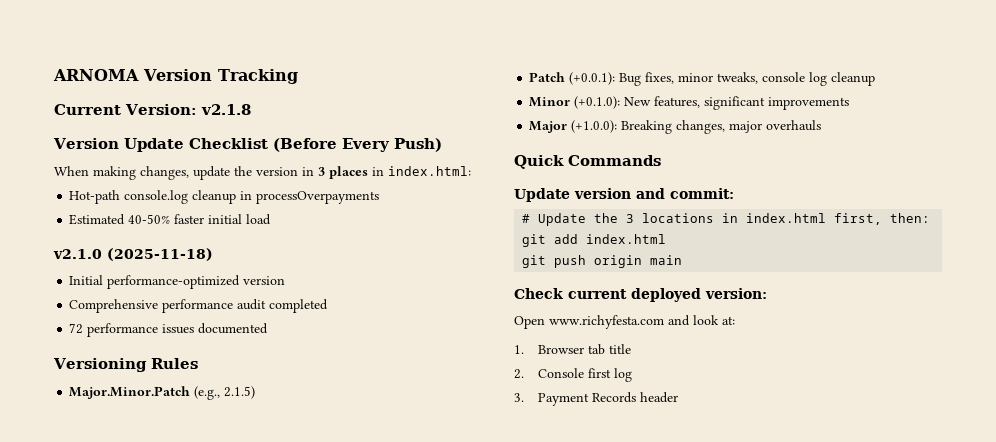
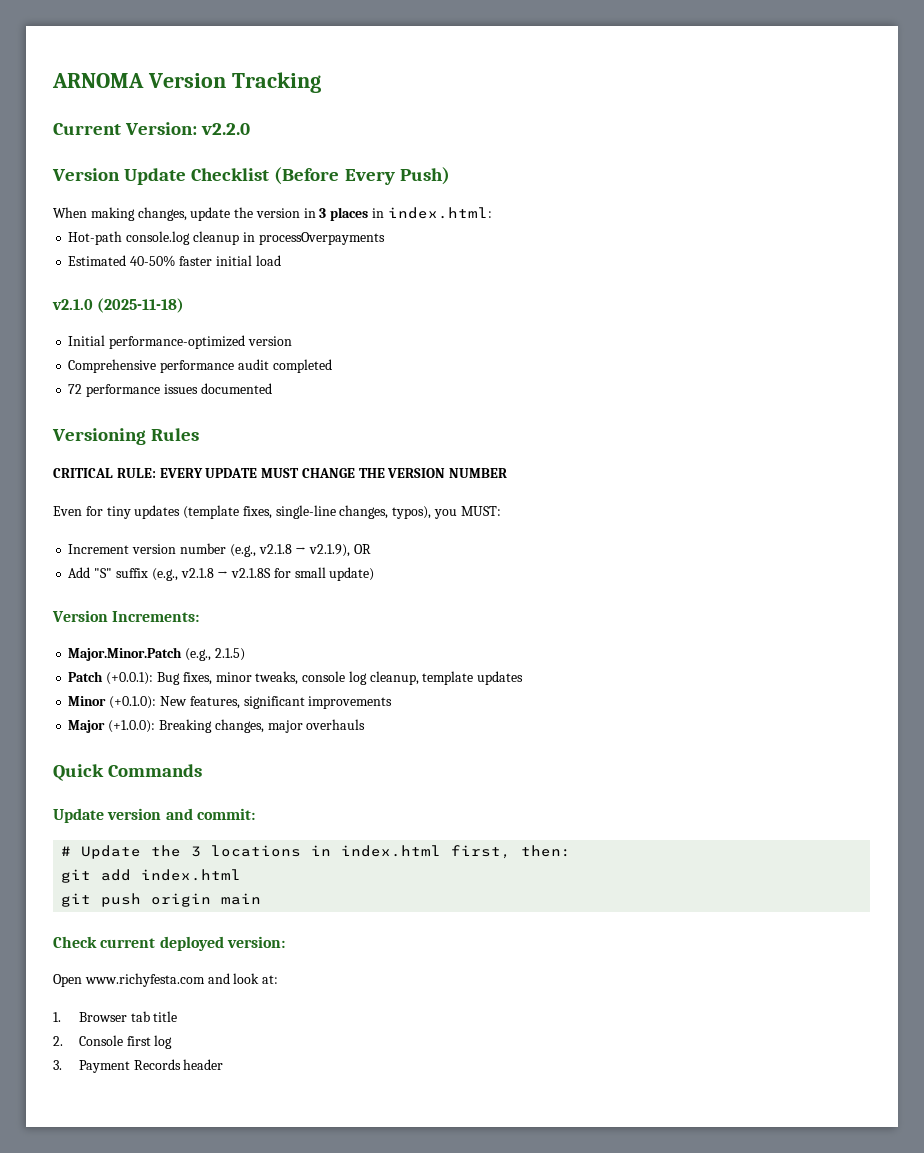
- Current Version: v2.1.8
+ Current Version: v2.2.0
+ CRITICAL RULE: EVERY UPDATE MUST CHANGE THE VERSION NUMBER
+ Even for tiny updates (template fixes, single-line changes, typos), you MUST:
+ Increment version number (e.g., v2.1.8 → v2.1.9), OR
+ Add "S" suffix (e.g., v2.1.8 → v2.1.8S for small update)
+ Version Increments:
- Patch (+0.0.1): Bug fixes, minor tweaks, console log cleanup
+ Patch (+0.0.1): Bug fixes, minor tweaks, console log cleanup, template updates

